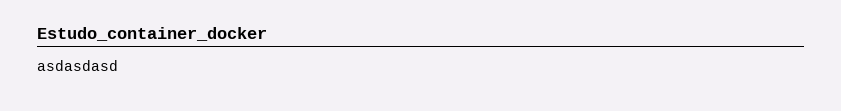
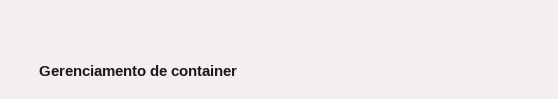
- Estudo_container_docker
- asdasdasd
+ Gerenciamento de container

